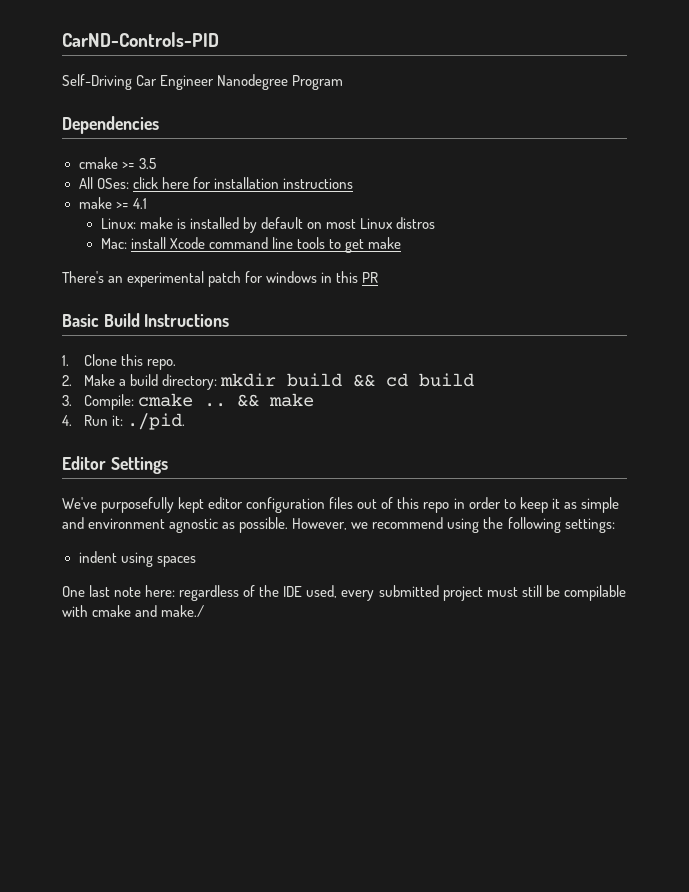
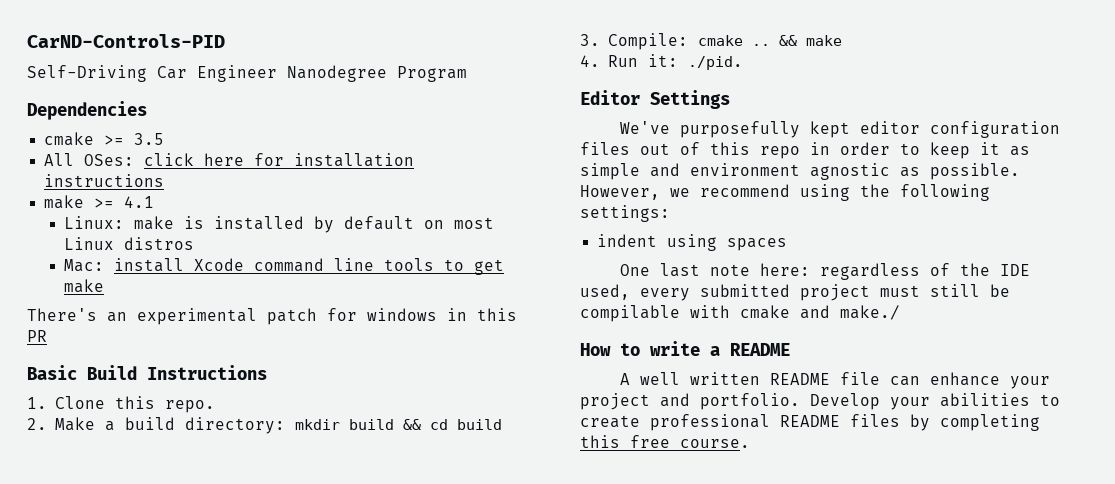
+ How to write a README
+ A well written README file can enhance your project and portfolio. Develop your abilities to create professional README files by completing this free course.

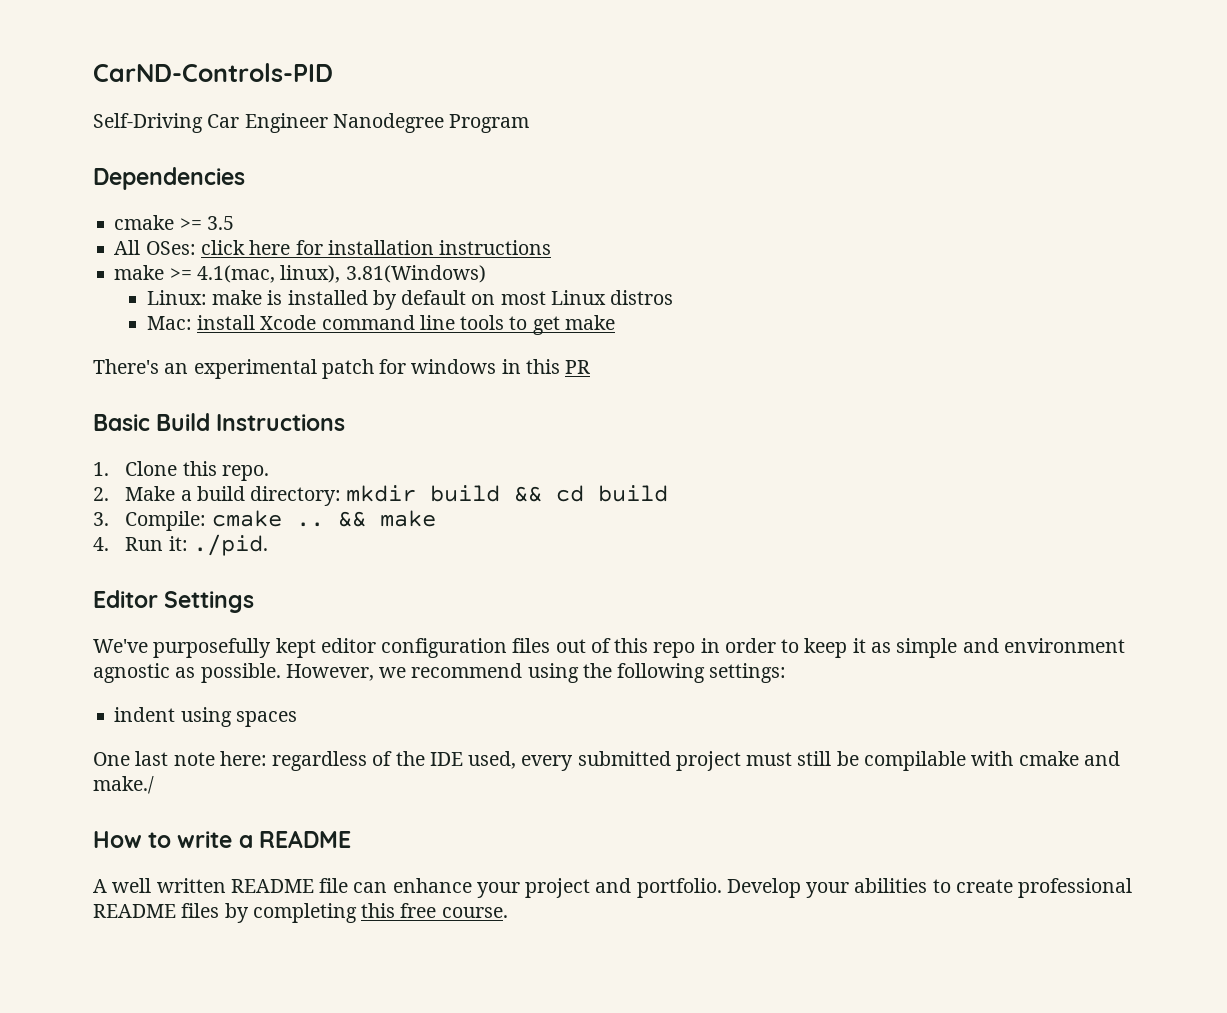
- make >= 4.1
+ make >= 4.1(mac, linux), 3.81(Windows)

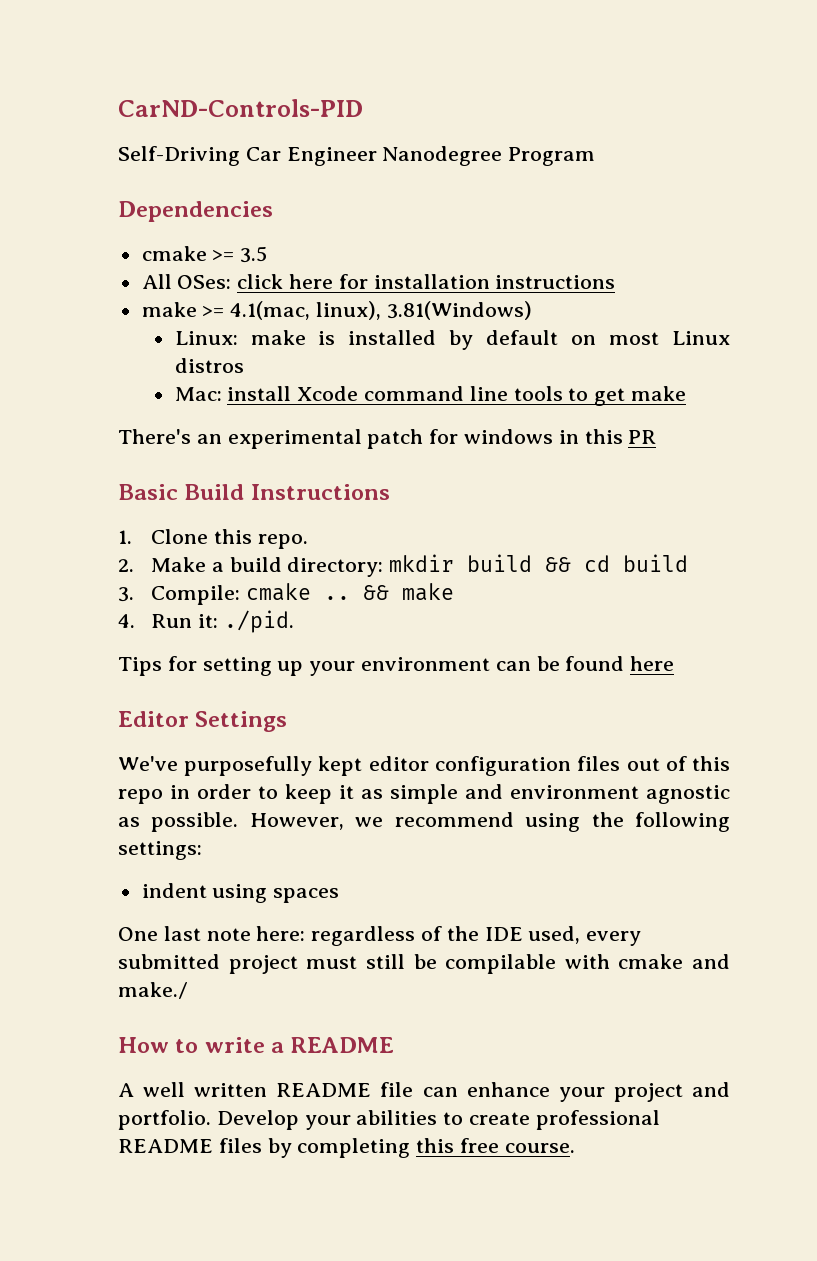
+ Tips for setting up your environment can be found here

